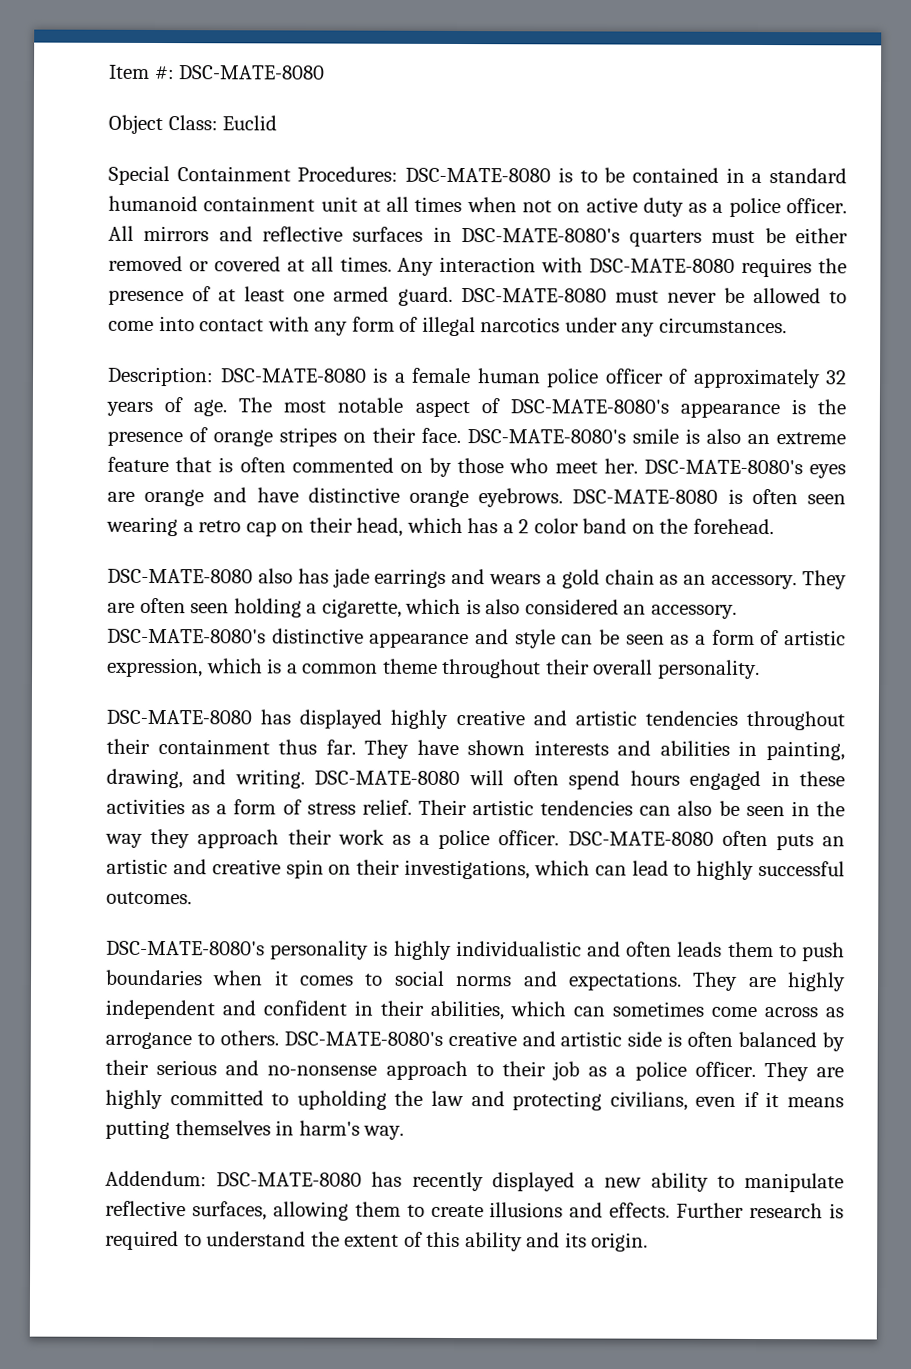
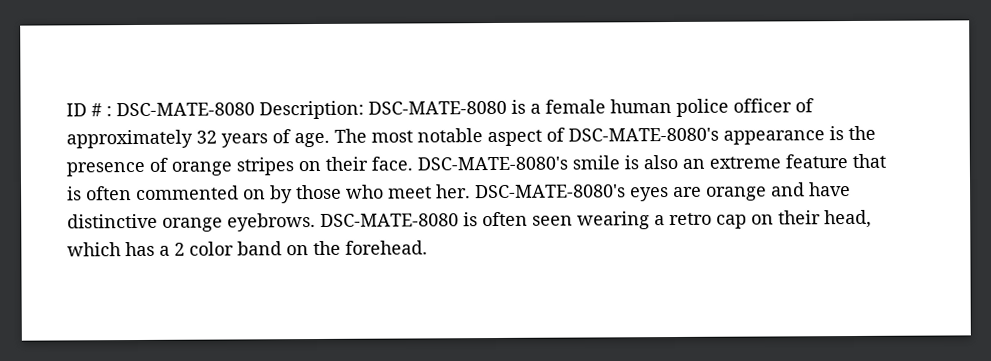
- Item #: DSC-MATE-8080
- Object Class: Euclid
- Special Containment Procedures: DSC-MATE-8080 is to be contained in a standard humanoid containment unit at all times when not on active duty as a police officer. All mirrors and reflective surfaces in DSC-MATE-8080's quarters must be either removed or covered at all times. Any interaction with DSC-MATE-8080 requires the presence of at least one armed guard. DSC-MATE-8080 must never be allowed to come into contact with any form of illegal narcotics under any circumstances.
- Description: DSC-MATE-8080 is a female human police officer of approximately 32 years of age.
+ ID # : DSC-MATE-8080 Description: DSC-MATE-8080 is a female human police officer of approximately 32 years of age.
- DSC-MATE-8080 also has jade earrings and wears a gold chain as an accessory. They are often seen holding a cigarette, which is also considered an accessory. DSC-MATE-8080's distinctive appearance and style can be seen as a form of artistic expression, which is a common theme throughout their overall personality.
- DSC-MATE-8080 has displayed highly creative and artistic tendencies throughout their containment thus far. They have shown interests and abilities in painting, drawing, and writing. DSC-MATE-8080 will often spend hours engaged in these activities as a form of stress relief. Their artistic tendencies can also be seen in the way they approach their work as a police officer. DSC-MATE-8080 often puts an artistic and creative spin on their investigations, which can lead to highly successful outcomes.
- DSC-MATE-8080's personality is highly individualistic and often leads them to push boundaries when it comes to social norms and expectations. They are highly independent and confident in their abilities, which can sometimes come across as arrogance to others. DSC-MATE-8080's creative and artistic side is often balanced by their serious and no-nonsense approach to their job as a police officer. They are highly committed to upholding the law and protecting civilians, even if it means putting themselves in harm's way.
- Addendum: DSC-MATE-8080 has recently displayed a new ability to manipulate reflective surfaces, allowing them to create illusions and effects. Further research is required to understand the extent of this ability and its origin.

